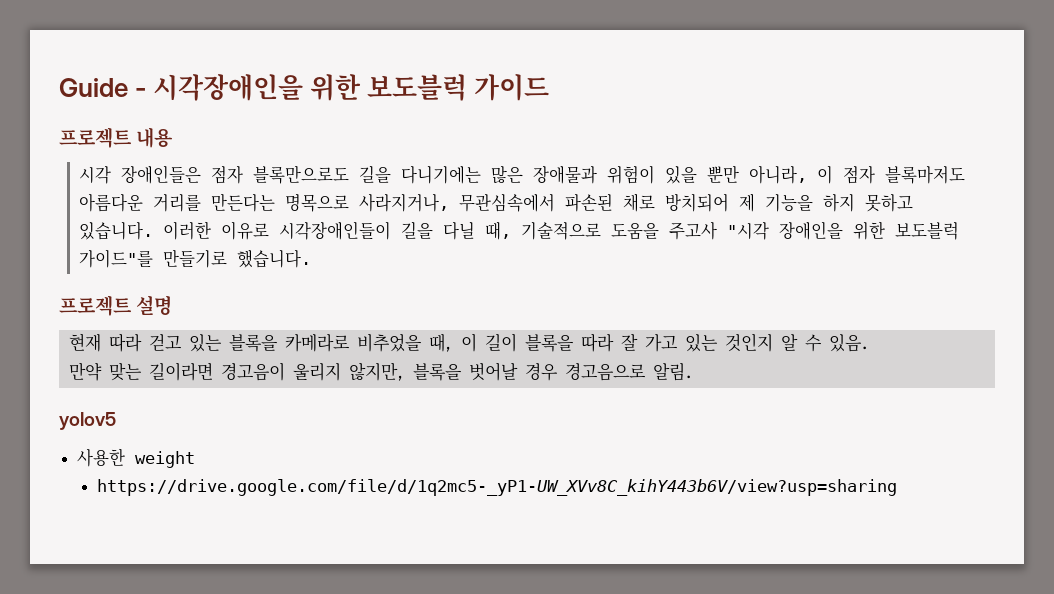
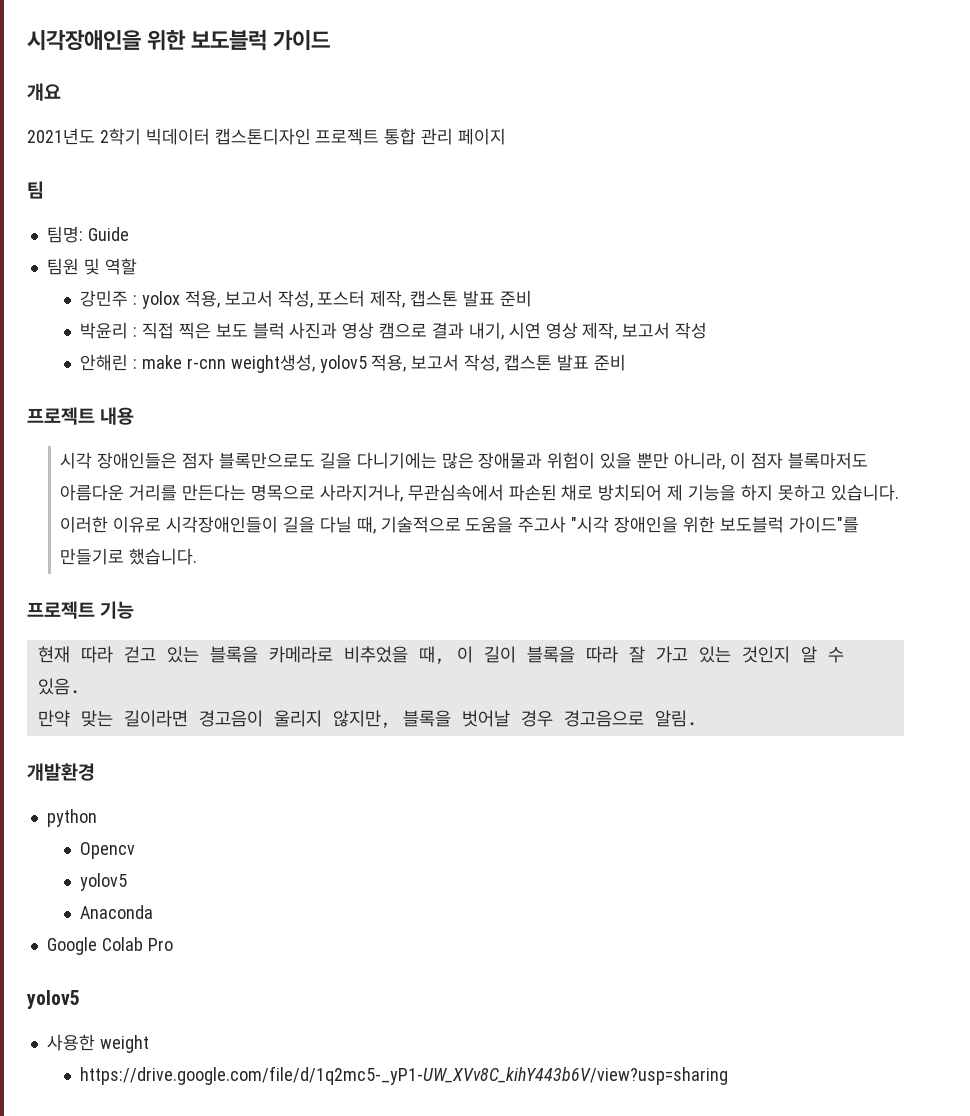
- Guide - 시각장애인을 위한 보도블럭 가이드
+ 시각장애인을 위한 보도블럭 가이드
+ 개요
+ 2021년도 2학기 빅데이터 캡스톤디자인 프로젝트 통합 관리 페이지
+ 팀
+ 팀명: Guide
+ 팀원 및 역할
+ 강민주 : yolox 적용, 보고서 작성, 포스터 제작, 캡스톤 발표 준비
+ 박윤리 : 직접 찍은 보도 블럭 사진과 영상 캠으로 결과 내기, 시연 영상 제작, 보고서 작성
+ 안해린 : make r-cnn weight생성, yolov5 적용, 보고서 작성, 캡스톤 발표 준비
- 프로젝트 설명
+ 프로젝트 기능
+ 개발환경
+ python
+ Opencv
+ yolov5
+ Anaconda
+ Google Colab Pro

